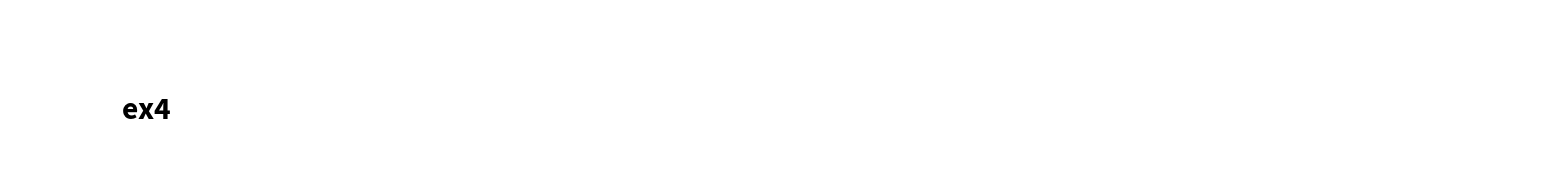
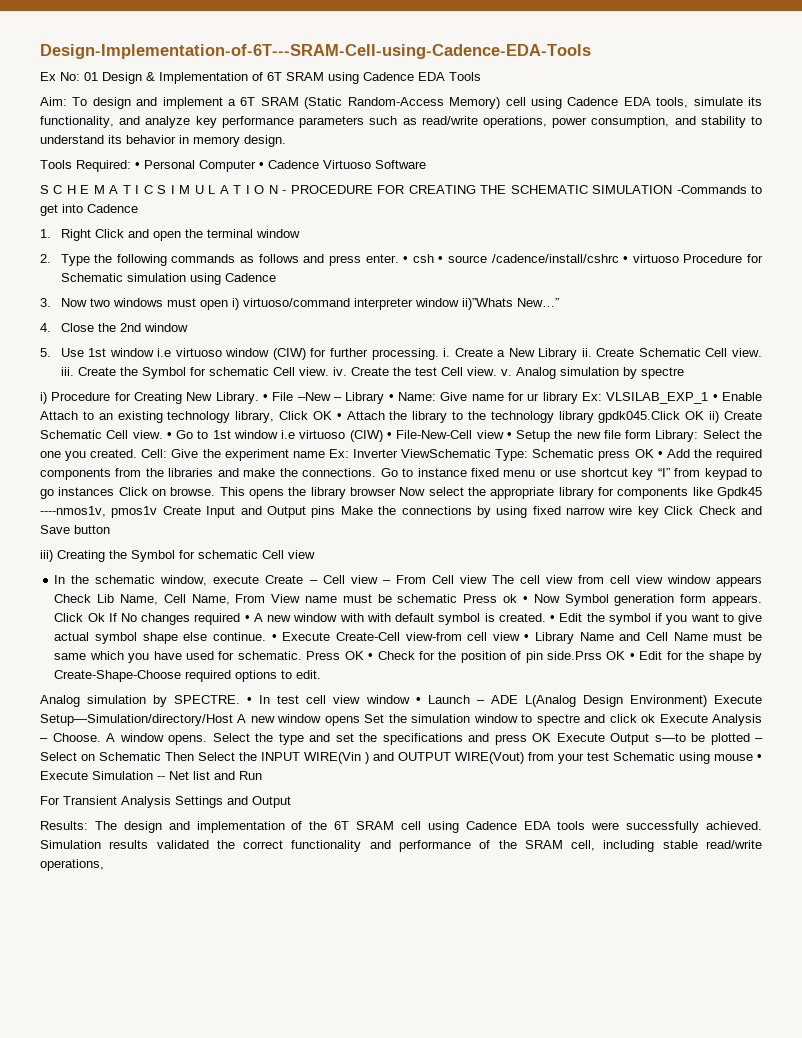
- ex4
+ Design-Implementation-of-6T---SRAM-Cell-using-Cadence-EDA-Tools
+ Ex No: 01 Design & Implementation of 6T SRAM using Cadence EDA Tools
+ Aim: To design and implement a 6T SRAM (Static Random-Access Memory) cell using Cadence EDA tools, simulate its functionality, and analyze key performance parameters such as read/write operations, power consumption, and stability to understand its behavior in memory design.
+ Tools Required: • Personal Computer • Cadence Virtuoso Software
+ S C H E M A T I C S I M U L A T I O N - PROCEDURE FOR CREATING THE SCHEMATIC SIMULATION -Commands to get into Cadence
+ 1. Right Click and open the terminal window
+ 2. Type the following commands as follows and press enter. • csh • source /cadence/install/cshrc • virtuoso Procedure for Schematic simulation using Cadence
+ 3. Now two windows must open i) virtuoso/command interpreter window ii)”Whats New…”
+ 4. Close the 2nd window
+ 5. Use 1st window i.e virtuoso window (CIW) for further processing. i. Create a New Library ii. Create Schematic Cell view. iii. Create the Symbol for schematic Cell view. iv. Create the test Cell view. v. Analog simulation by spectre
+ i) Procedure for Creating New Library. • File –New – Library • Name: Give name for ur library Ex: VLSILAB_EXP_1 • Enable Attach to an existing technology library, Click OK • Attach the library to the technology library gpdk045.Click OK ii) Create Schematic Cell view. • Go to 1st window i.e virtuoso (CIW) • File-New-Cell view • Setup the new file form Library: Select the one you created. Cell: Give the experiment name Ex: Inverter ViewSchematic Type: Schematic press OK • Add the required components from the libraries and make the connections. Go to instance fixed menu or use shortcut key “I” from keypad to go instances Click on browse. This opens the library browser Now select the appropriate library for components like Gpdk45 ----nmos1v, pmos1v Create Input and Output pins Make the connections by using fixed narrow wire key Click Check and Save button
+ iii) Creating the Symbol for schematic Cell view
+ In the schematic window, execute Create – Cell view – From Cell view The cell view from cell view window appears Check Lib Name, Cell Name, From View name must be schematic Press ok • Now Symbol generation form appears. Click Ok If No changes required • A new window with with default symbol is created. • Edit the symbol if you want to give actual symbol shape else continue. • Execute Create-Cell view-from cell view • Library Name and Cell Name must be same which you have used for schematic. Press OK • Check for the position of pin side.Prss OK • Edit for the shape by Create-Shape-Choose required options to edit.
+ Analog simulation by SPECTRE. • In test cell view window • Launch – ADE L(Analog Design Environment) Execute Setup—Simulation/directory/Host A new window opens Set the simulation window to spectre and click ok Execute Analysis – Choose. A window opens. Select the type and set the specifications and press OK Execute Output s—to be plotted – Select on Schematic Then Select the INPUT WIRE(Vin ) and OUTPUT WIRE(Vout) from your test Schematic using mouse • Execute Simulation -- Net list and Run
+ For Transient Analysis Settings and Output
+ Results: The design and implementation of the 6T SRAM cell using Cadence EDA tools were successfully achieved. Simulation results validated the correct functionality and performance of the SRAM cell, including stable read/write operations,

